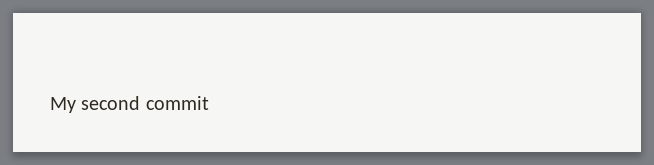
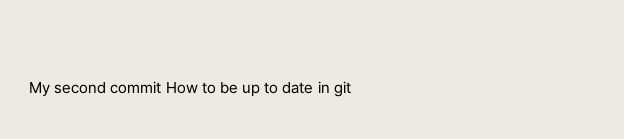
- My second commit
+ My second commit How to be up to date in git

